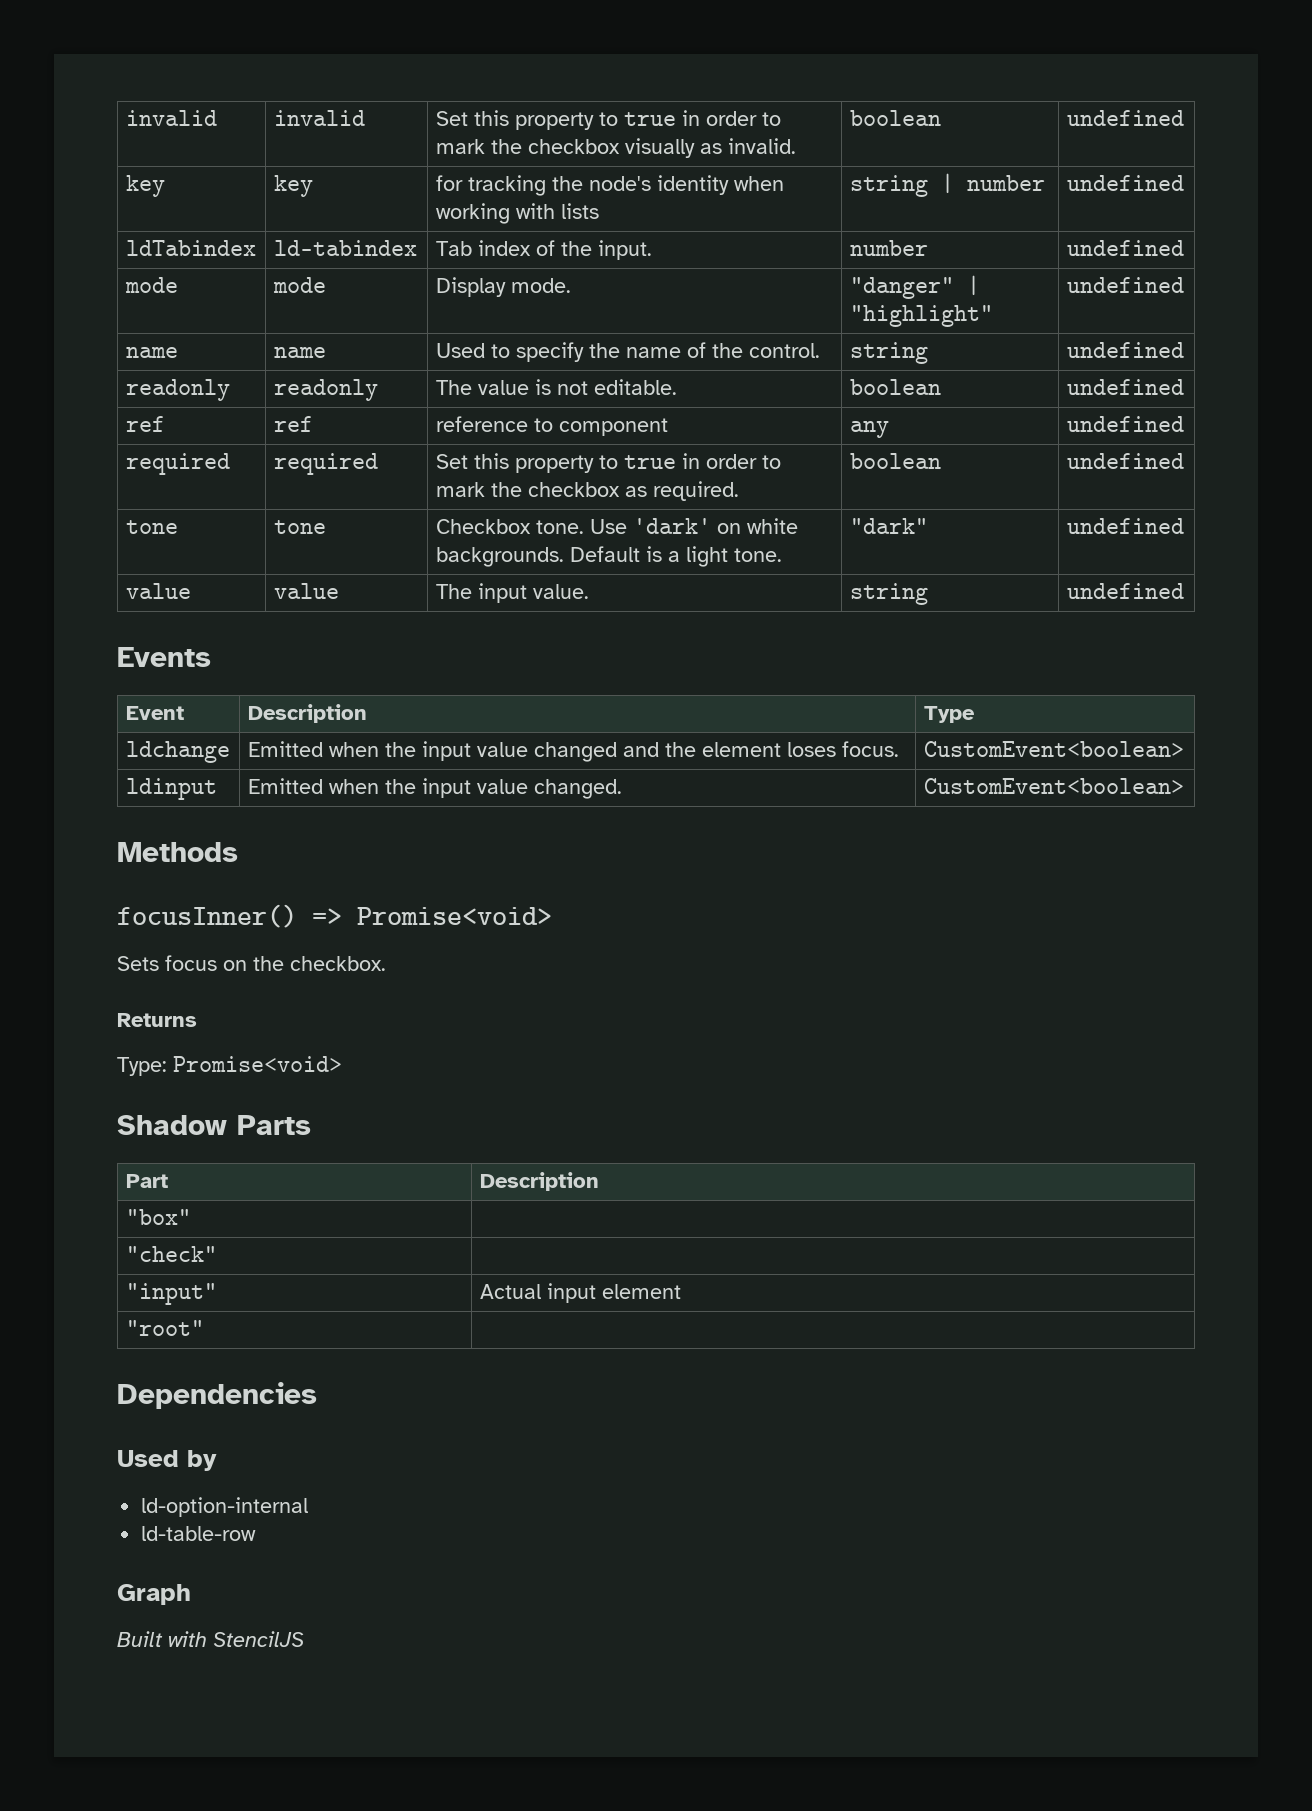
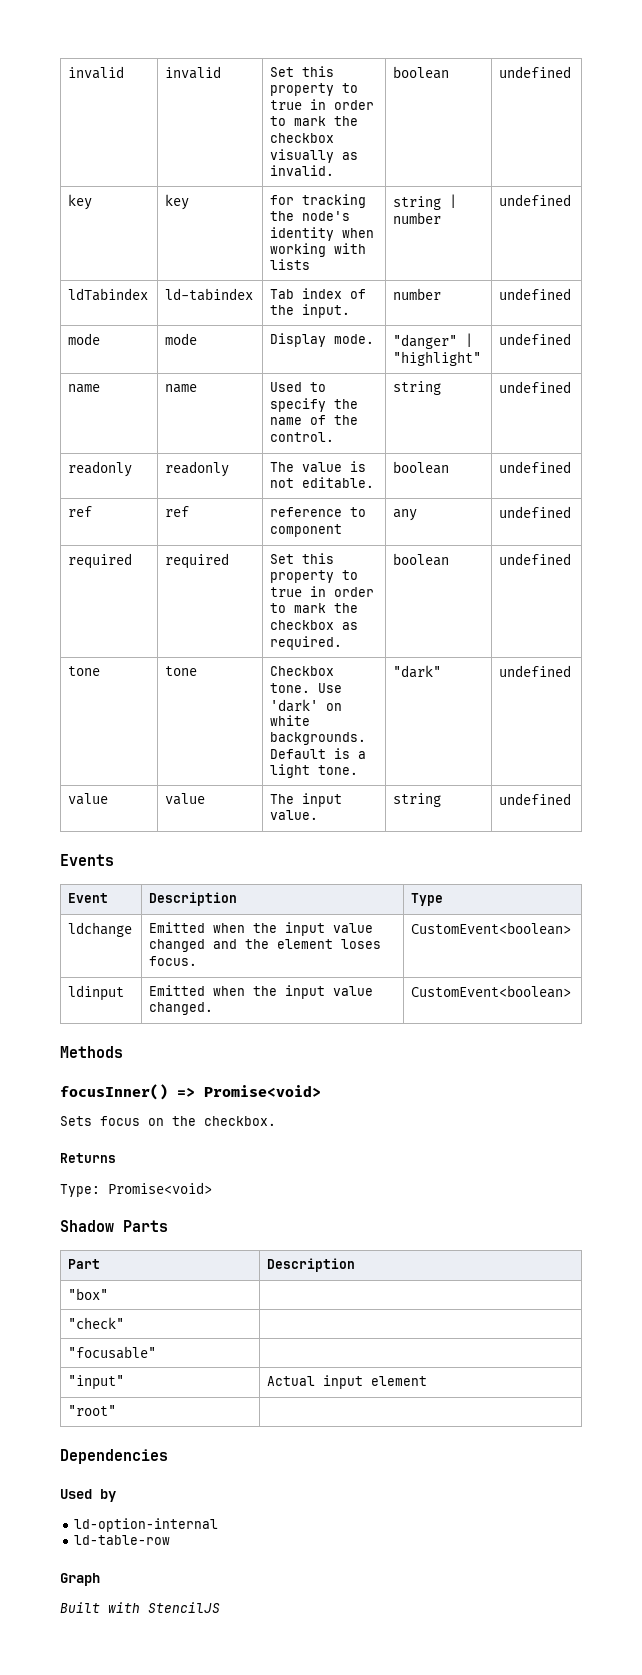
+ "focusable" |

